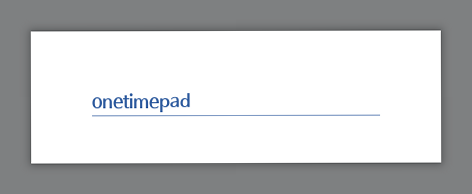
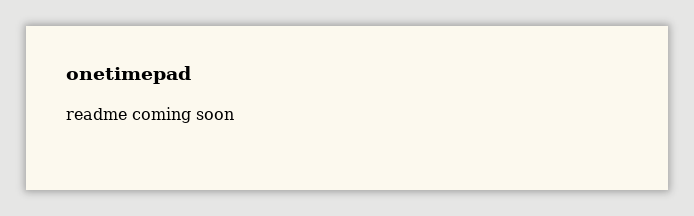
+ readme coming soon

